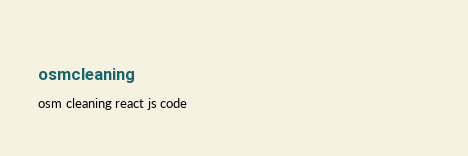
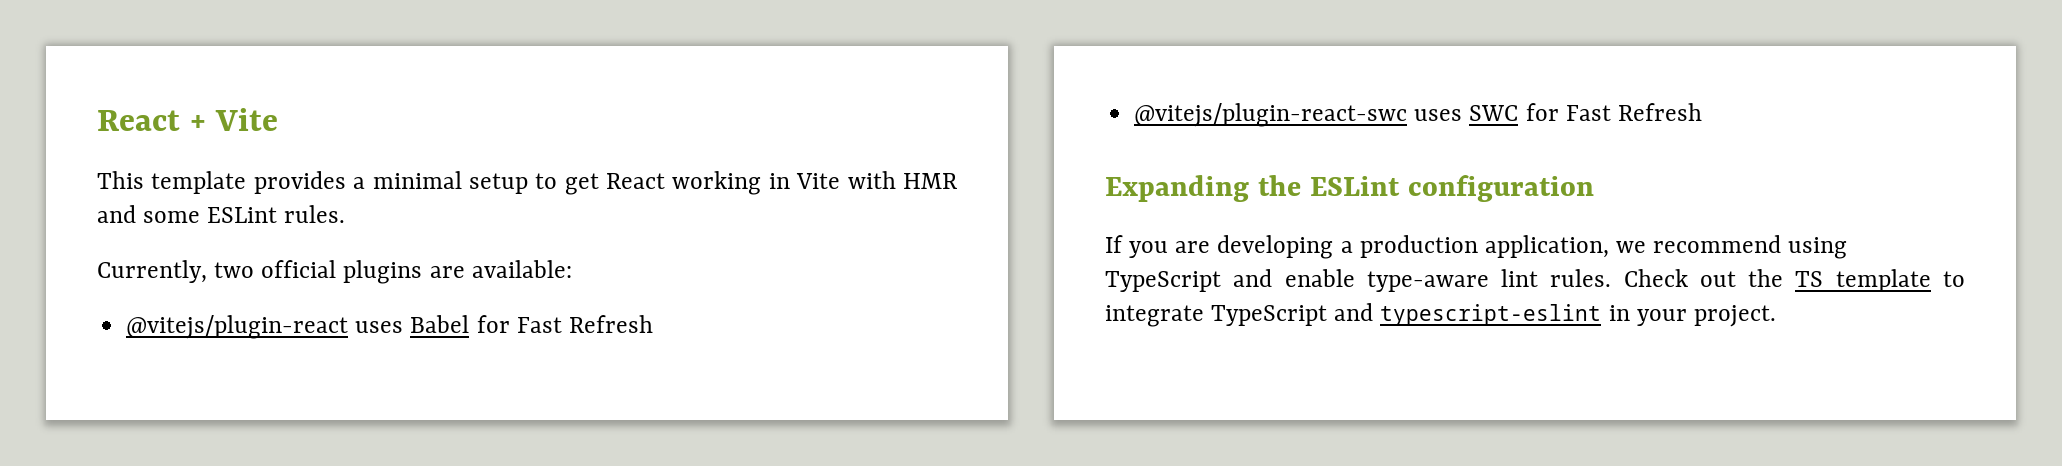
- osmcleaning
- osm cleaning react js code
+ React + Vite
+ This template provides a minimal setup to get React working in Vite with HMR and some ESLint rules.
+ Currently, two official plugins are available:
+ @vitejs/plugin-react uses Babel for Fast Refresh
+ @vitejs/plugin-react-swc uses SWC for Fast Refresh
+ Expanding the ESLint configuration
+ If you are developing a production application, we recommend using TypeScript and enable type-aware lint rules. Check out the TS template to integrate TypeScript and typescript-eslint in your project.

